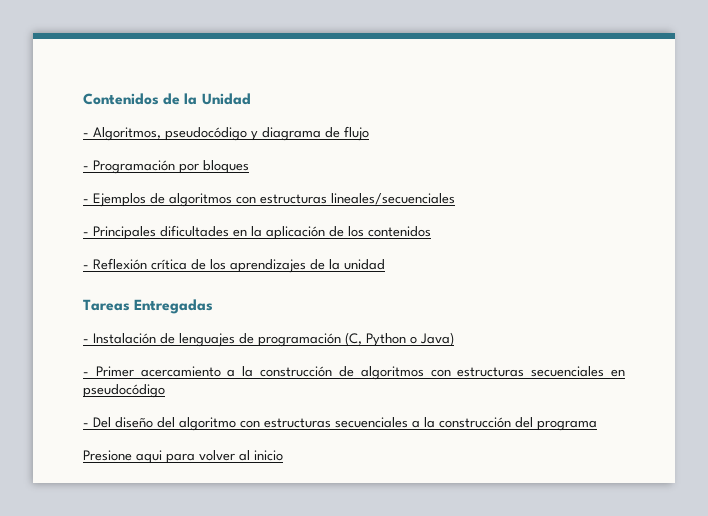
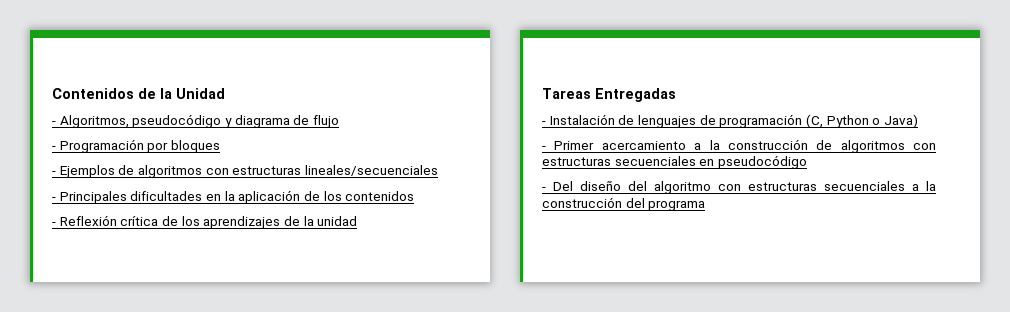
- Presione aqui para volver al inicio

